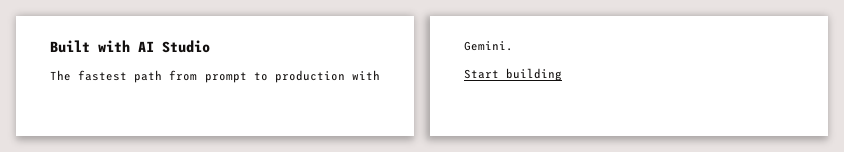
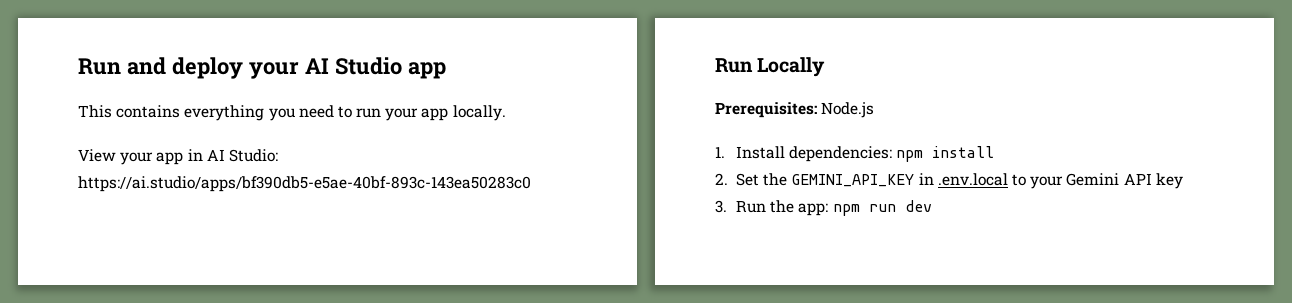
- Built with AI Studio
- The fastest path from prompt to production with Gemini.
- Start building
+ Run and deploy your AI Studio app
+ This contains everything you need to run your app locally.
+ View your app in AI Studio: https://ai.studio/apps/bf390db5-e5ae-40bf-893c-143ea50283c0
+ Run Locally
+ Prerequisites: Node.js
+ 1. Install dependencies: npm install
+ 2. Set the GEMINI_API_KEY in .env.local to your Gemini API key
+ 3. Run the app: npm run dev

